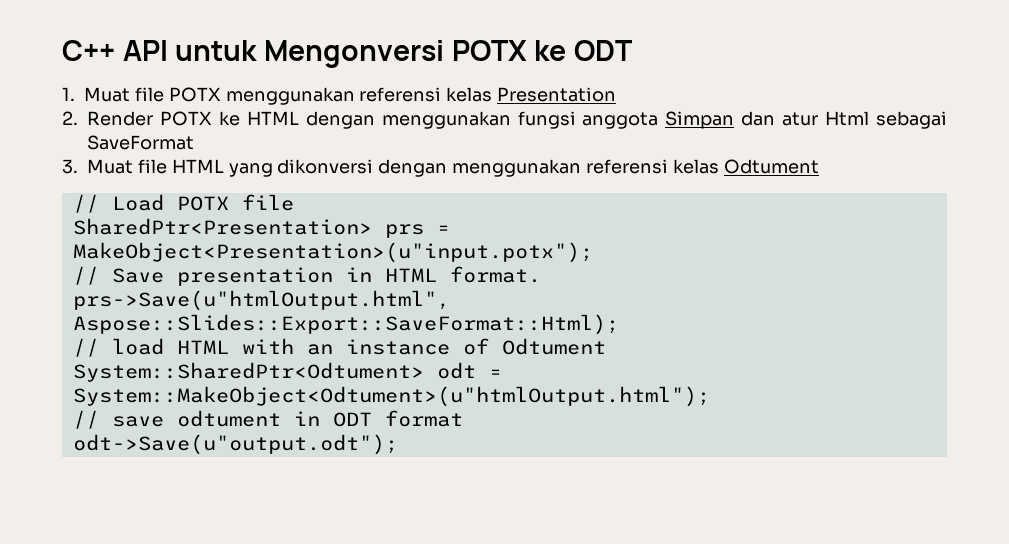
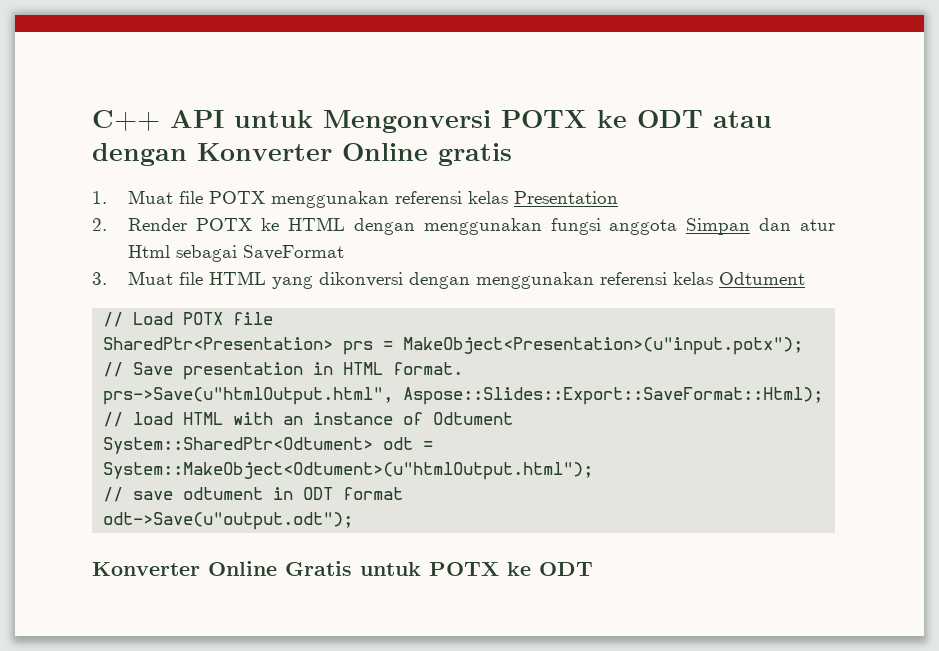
- C++ API untuk Mengonversi POTX ke ODT
+ C++ API untuk Mengonversi POTX ke ODT atau dengan Konverter Online gratis
+ Konverter Online Gratis untuk POTX ke ODT

